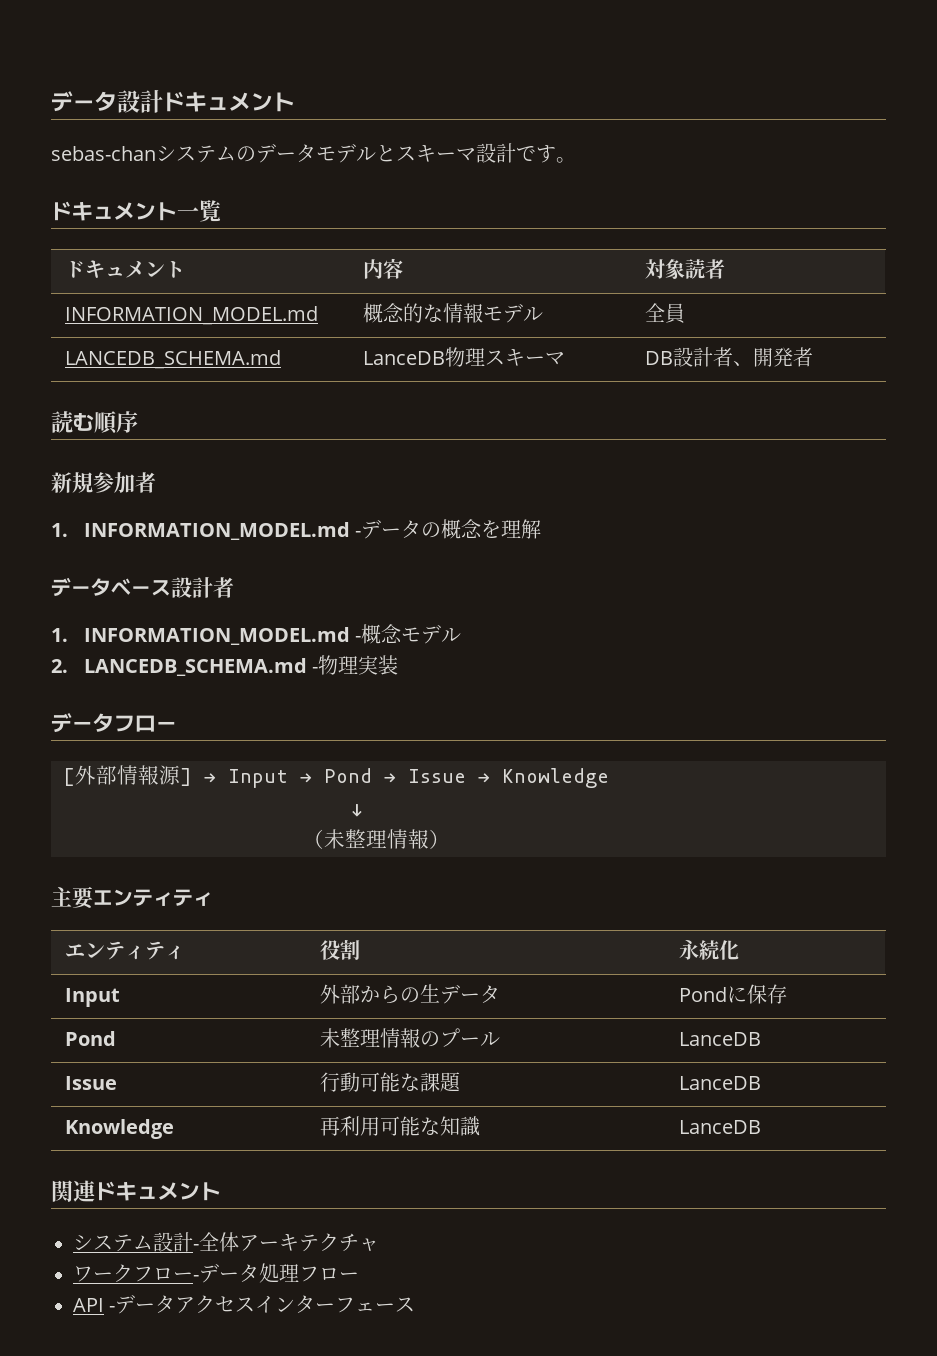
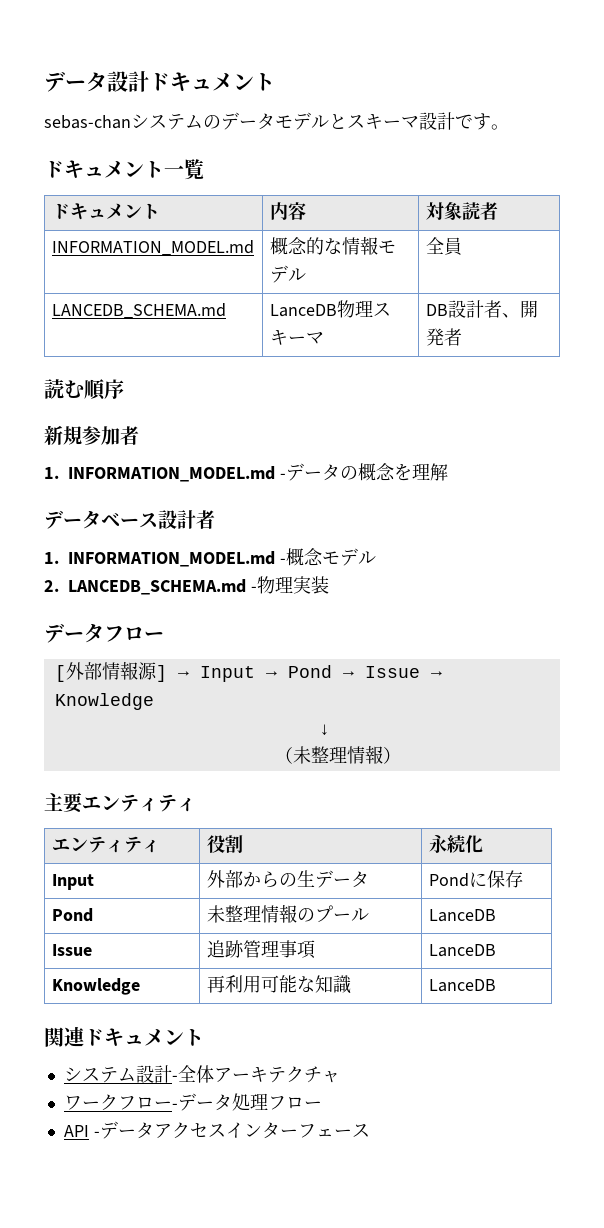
- Issue | 行動可能な課題 | LanceDB
+ Issue | 追跡管理事項 | LanceDB

